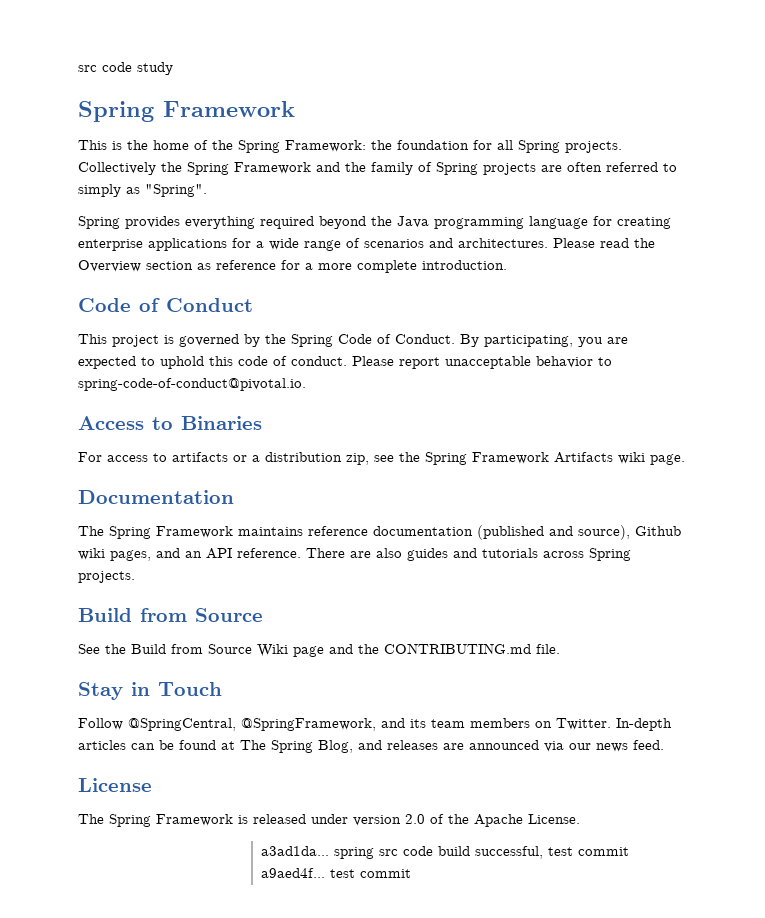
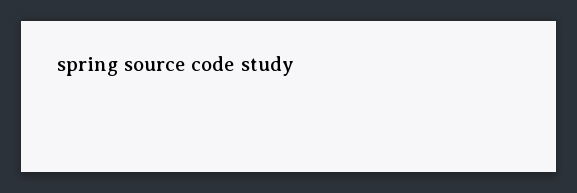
- src code study
- Spring Framework
- This is the home of the Spring Framework: the foundation for all Spring projects. Collectively the Spring Framework and the family of Spring projects are often referred to simply as "Spring".
- Spring provides everything required beyond the Java programming language for creating enterprise applications for a wide range of scenarios and architectures. Please read the Overview section as reference for a more complete introduction.
- Code of Conduct
- This project is governed by the Spring Code of Conduct. By participating, you are expected to uphold this code of conduct. Please report unacceptable behavior to spring-code-of-conduct@pivotal.io.
- Access to Binaries
- For access to artifacts or a distribution zip, see the Spring Framework Artifacts wiki page.
- Documentation
- The Spring Framework maintains reference documentation (published and source), Github wiki pages, and an API reference. There are also guides and tutorials across Spring projects.
- Build from Source
- See the Build from Source Wiki page and the CONTRIBUTING.md file.
- Stay in Touch
- Follow @SpringCentral, @SpringFramework, and its team members on Twitter. In-depth articles can be found at The Spring Blog, and releases are announced via our news feed.
- License
- The Spring Framework is released under version 2.0 of the Apache License.
- a3ad1da... spring src code build successful, test commit a9aed4f... test commit
+ spring source code study

